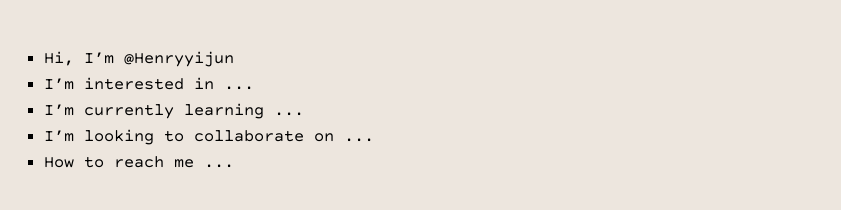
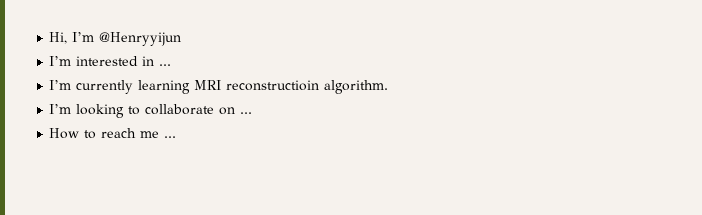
- I’m currently learning ...
+ I’m currently learning MRI reconstructioin algorithm.

